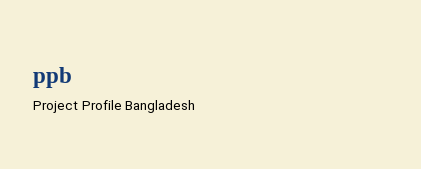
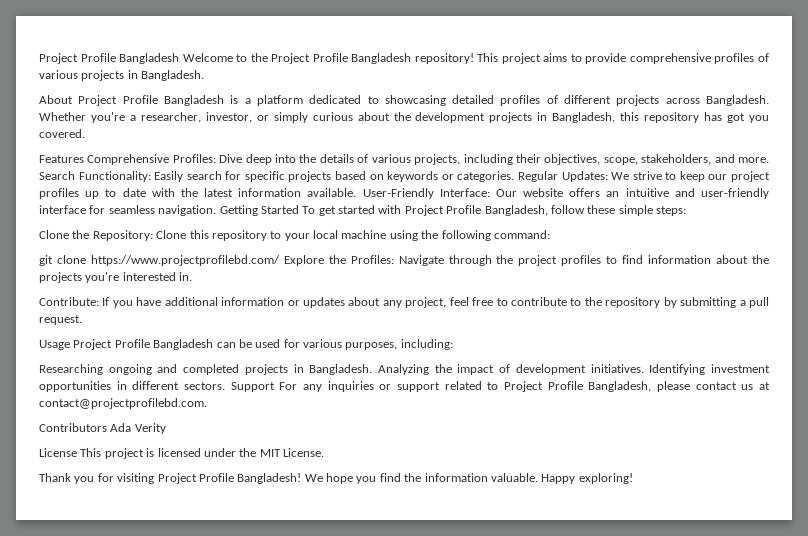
- ppb
- Project Profile Bangladesh
+ Project Profile Bangladesh Welcome to the Project Profile Bangladesh repository! This project aims to provide comprehensive profiles of various projects in Bangladesh.
+ About Project Profile Bangladesh is a platform dedicated to showcasing detailed profiles of different projects across Bangladesh. Whether you're a researcher, investor, or simply curious about the development projects in Bangladesh, this repository has got you covered.
+ Features Comprehensive Profiles: Dive deep into the details of various projects, including their objectives, scope, stakeholders, and more. Search Functionality: Easily search for specific projects based on keywords or categories. Regular Updates: We strive to keep our project profiles up to date with the latest information available. User-Friendly Interface: Our website offers an intuitive and user-friendly interface for seamless navigation. Getting Started To get started with Project Profile Bangladesh, follow these simple steps:
+ Clone the Repository: Clone this repository to your local machine using the following command:
+ git clone https://www.projectprofilebd.com/ Explore the Profiles: Navigate through the project profiles to find information about the projects you're interested in.
+ Contribute: If you have additional information or updates about any project, feel free to contribute to the repository by submitting a pull request.
+ Usage Project Profile Bangladesh can be used for various purposes, including:
+ Researching ongoing and completed projects in Bangladesh. Analyzing the impact of development initiatives. Identifying investment opportunities in different sectors. Support For any inquiries or support related to Project Profile Bangladesh, please contact us at contact@projectprofilebd.com.
+ Contributors Ada Verity
+ License This project is licensed under the MIT License.
+ Thank you for visiting Project Profile Bangladesh! We hope you find the information valuable. Happy exploring!

